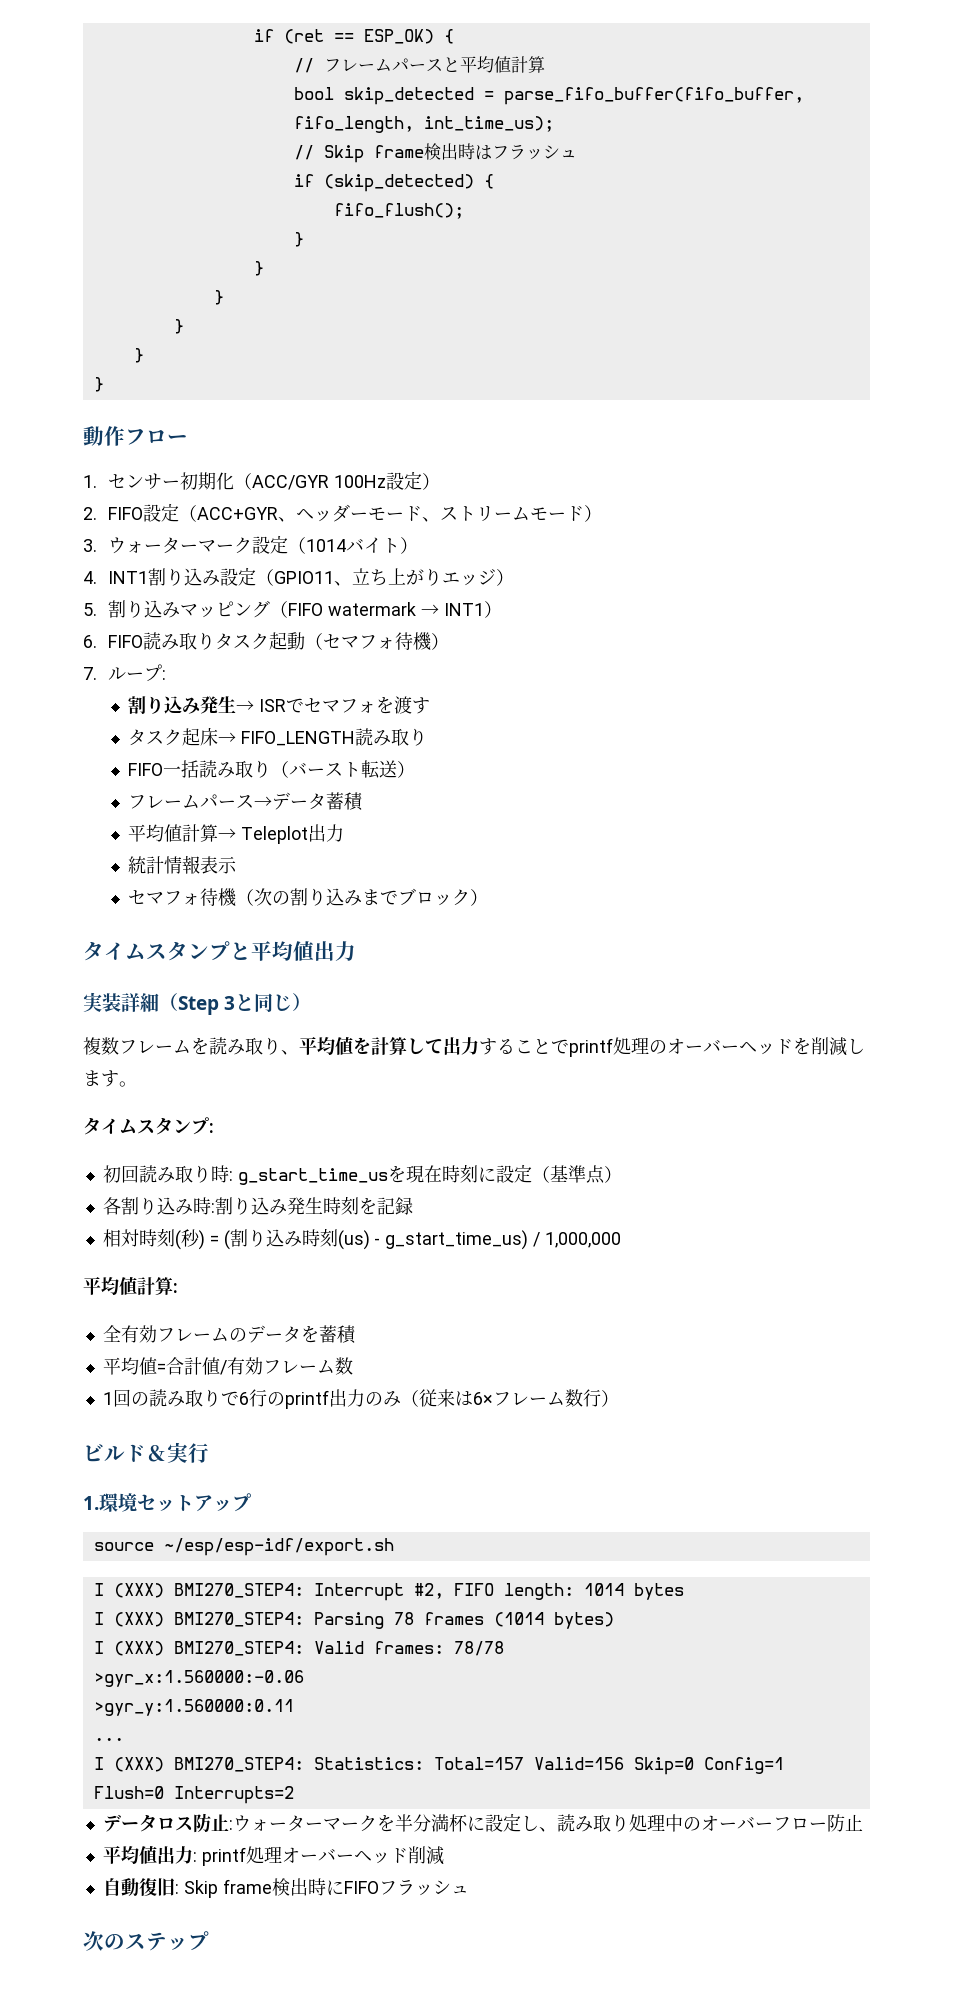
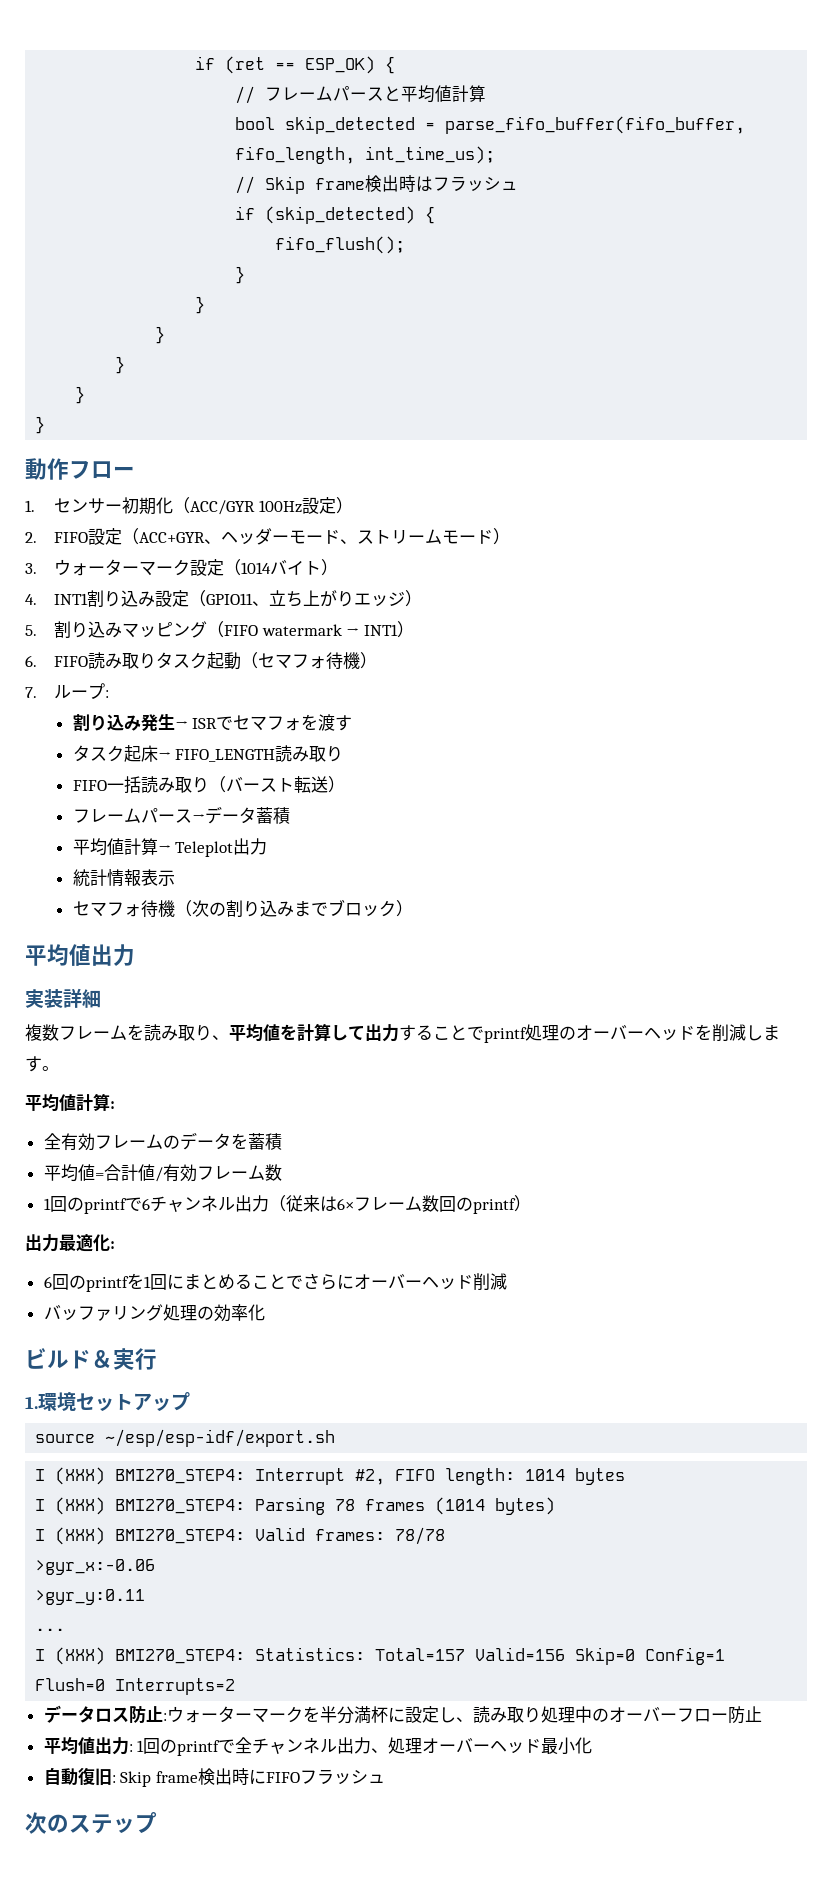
  セマフォ待機（次の割り込みまでブロック）
- タイムスタンプと平均値出力
+ 平均値出力
- 実装詳細（Step 3と同じ）
+ 実装詳細
- タイムスタンプ:
- 初回読み取り時: g_start_time_usを現在時刻に設定（基準点）
- 各割り込み時:割り込み発生時刻を記録
- 相対時刻(秒) = (割り込み時刻(us) - g_start_time_us) / 1,000,000
- 1回の読み取りで6行のprintf出力のみ（従来は6×フレーム数行）
+ 1回のprintfで6チャンネル出力（従来は6×フレーム数回のprintf）
+ 出力最適化:
+ 6回のprintfを1回にまとめることでさらにオーバーヘッド削減
+ バッファリング処理の効率化
- >gyr_x:1.560000:-0.06
- >gyr_y:1.560000:0.11
+ >gyr_x:-0.06
+ >gyr_y:0.11
- 平均値出力: printf処理オーバーヘッド削減
+ 平均値出力: 1回のprintfで全チャンネル出力、処理オーバーヘッド最小化

